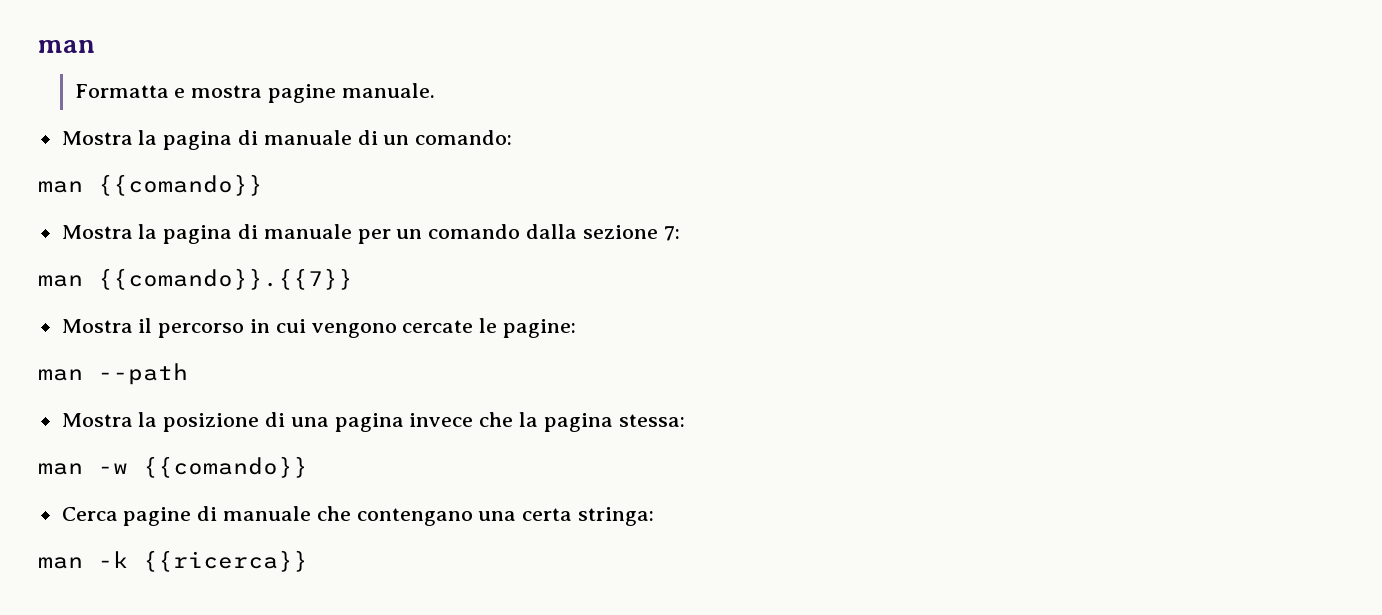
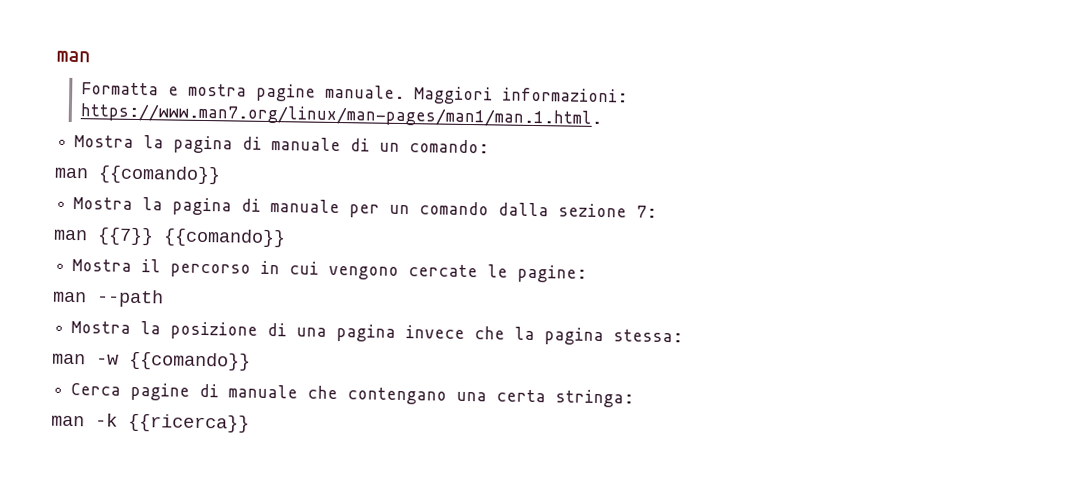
+ Maggiori informazioni: https://www.man7.org/linux/man-pages/man1/man.1.html.
- man {{comando}}.{{7}}
+ man {{7}} {{comando}}

